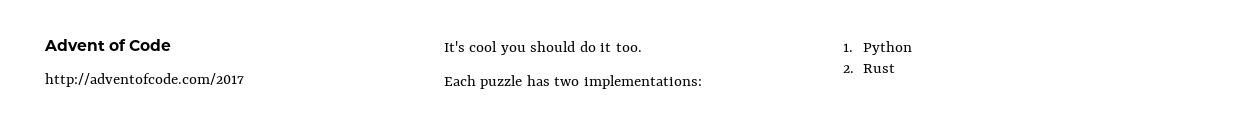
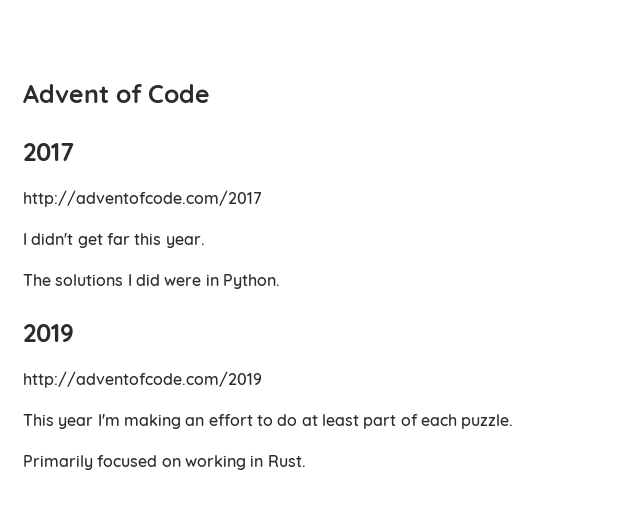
+ 2017
- It's cool you should do it too.
- Each puzzle has two implementations:
- 1. Python
- 2. Rust
+ I didn't get far this year.
+ The solutions I did were in Python.
+ 2019
+ http://adventofcode.com/2019
+ This year I'm making an effort to do at least part of each puzzle.
+ Primarily focused on working in Rust.

